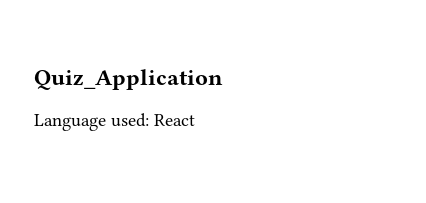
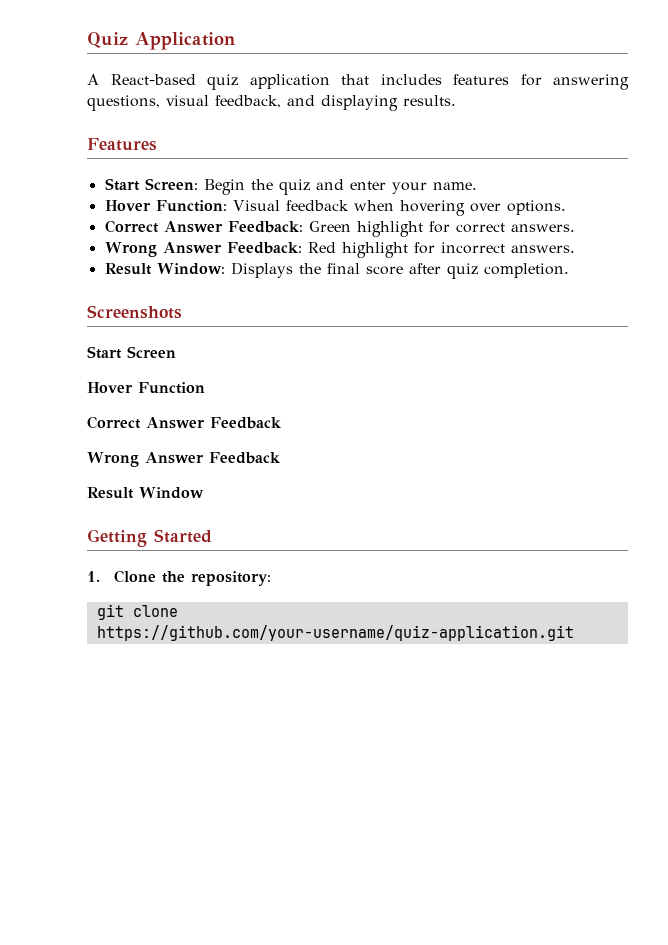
- Quiz_Application
- Language used: React
+ Quiz Application
+ A React-based quiz application that includes features for answering questions, visual feedback, and displaying results.
+ Features
+ Start Screen: Begin the quiz and enter your name.
+ Hover Function: Visual feedback when hovering over options.
+ Correct Answer Feedback: Green highlight for correct answers.
+ Wrong Answer Feedback: Red highlight for incorrect answers.
+ Result Window: Displays the final score after quiz completion.
+ Screenshots
+ Start Screen
+ Hover Function
+ Correct Answer Feedback
+ Wrong Answer Feedback
+ Result Window
+ Getting Started
+ 1. Clone the repository:
+ git clone https://github.com/your-username/quiz-application.git

